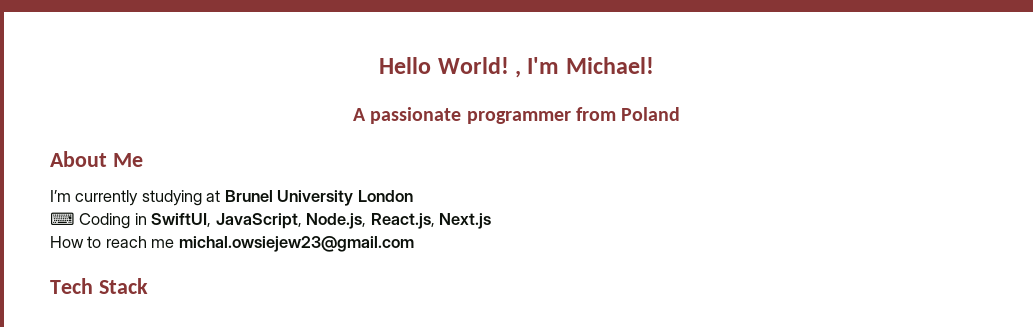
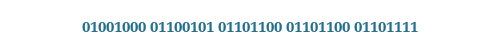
- Hello World! , I'm Michael!
- A passionate programmer from Poland
- About Me
- I’m currently studying at Brunel University London
- ⌨ Coding in SwiftUI, JavaScript, Node.js, React.js, Next.js
- How to reach me michal.owsiejew23@gmail.com
- Tech Stack
+ 01001000 01100101 01101100 01101100 01101111

